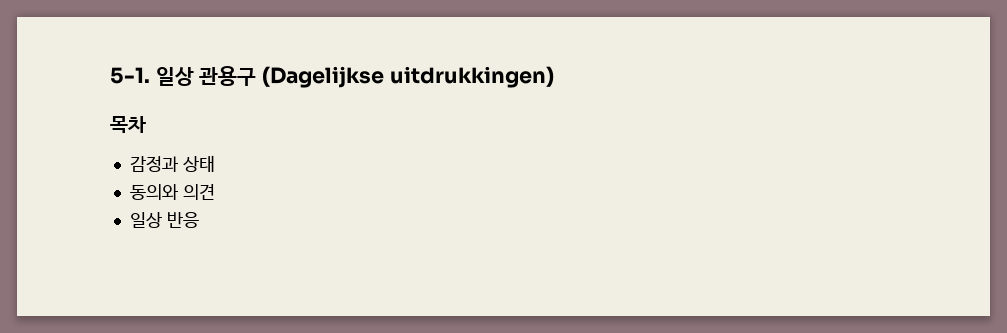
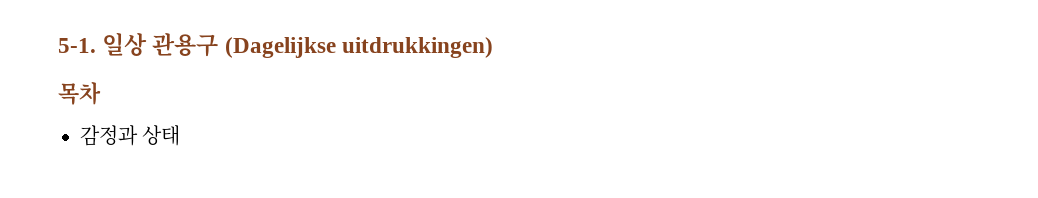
- 동의와 의견
- 일상 반응

